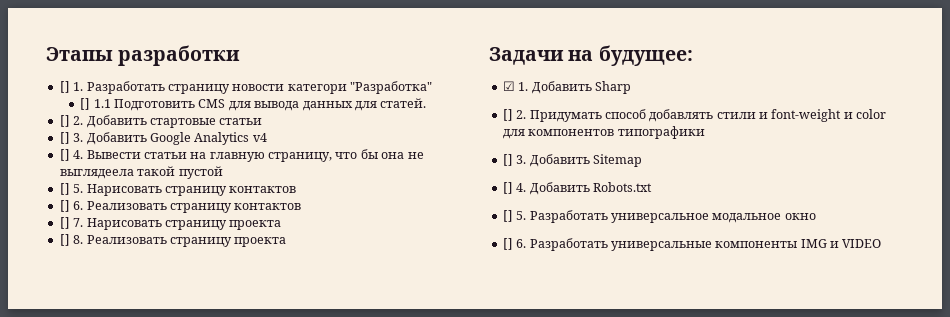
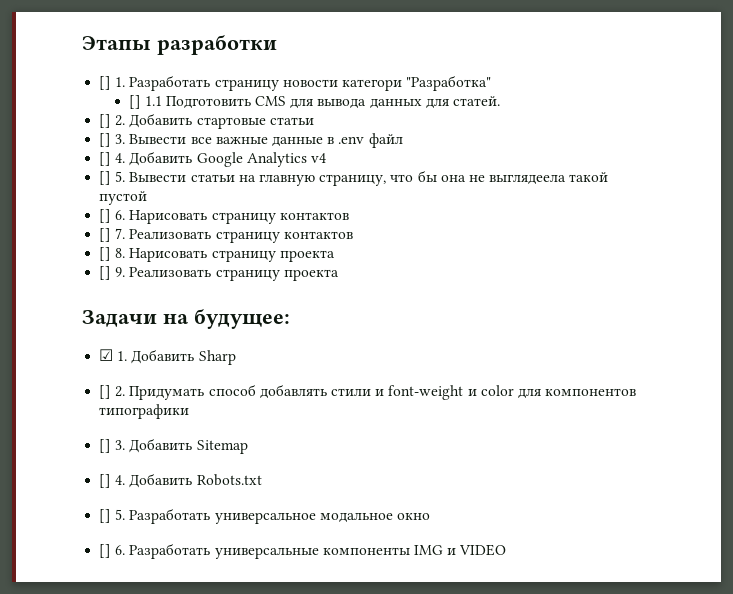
- [] 3. Добавить Google Analytics v4
+ [] 3. Вывести все важные данные в .env файл
+ [] 4. Добавить Google Analytics v4
- [] 4. Вывести статьи на главную страницу, что бы она не выглядеела такой пустой
+ [] 5. Вывести статьи на главную страницу, что бы она не выглядеела такой пустой
- [] 5. Нарисовать страницу контактов
+ [] 6. Нарисовать страницу контактов
- [] 6. Реализовать страницу контактов
+ [] 7. Реализовать страницу контактов
- [] 7. Нарисовать страницу проекта
+ [] 8. Нарисовать страницу проекта
- [] 8. Реализовать страницу проекта
+ [] 9. Реализовать страницу проекта

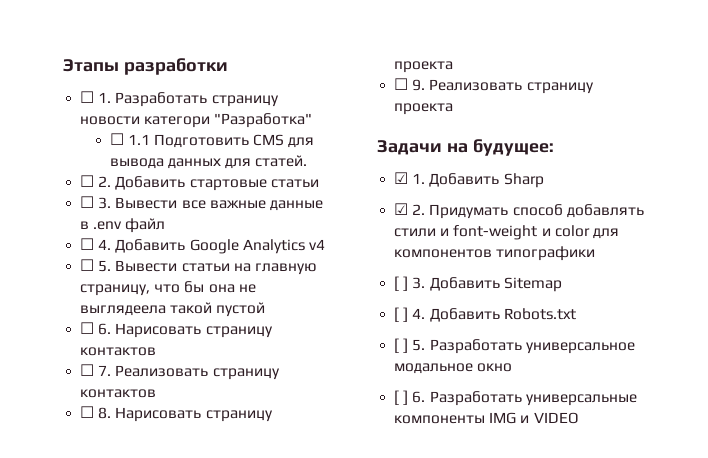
- [] 1. Разработать страницу новости категори "Разработка"
+ ☐ 1. Разработать страницу новости категори "Разработка"
- [] 1.1 Подготовить CMS для вывода данных для статей.
+ ☐ 1.1 Подготовить CMS для вывода данных для статей.
- [] 2. Добавить стартовые статьи
+ ☐ 2. Добавить стартовые статьи
- [] 3. Вывести все важные данные в .env файл
+ ☐ 3. Вывести все важные данные в .env файл
- [] 4. Добавить Google Analytics v4
+ ☐ 4. Добавить Google Analytics v4
- [] 5. Вывести статьи на главную страницу, что бы она не выглядеела такой пустой
+ ☐ 5. Вывести статьи на главную страницу, что бы она не выглядеела такой пустой
- [] 6. Нарисовать страницу контактов
+ ☐ 6. Нарисовать страницу контактов
- [] 7. Реализовать страницу контактов
+ ☐ 7. Реализовать страницу контактов
- [] 8. Нарисовать страницу проекта
+ ☐ 8. Нарисовать страницу проекта
- [] 9. Реализовать страницу проекта
+ ☐ 9. Реализовать страницу проекта
- [] 2. Придумать способ добавлять стили и font-weight и color для компонентов типографики
+ ☑ 2. Придумать способ добавлять стили и font-weight и color для компонентов типографики
- [] 3. Добавить Sitemap
+ [ ] 3. Добавить Sitemap
- [] 4. Добавить Robots.txt
+ [ ] 4. Добавить Robots.txt
- [] 5. Разработать универсальное модальное окно
+ [ ] 5. Разработать универсальное модальное окно
- [] 6. Разработать универсальные компоненты IMG и VIDEO
+ [ ] 6. Разработать универсальные компоненты IMG и VIDEO

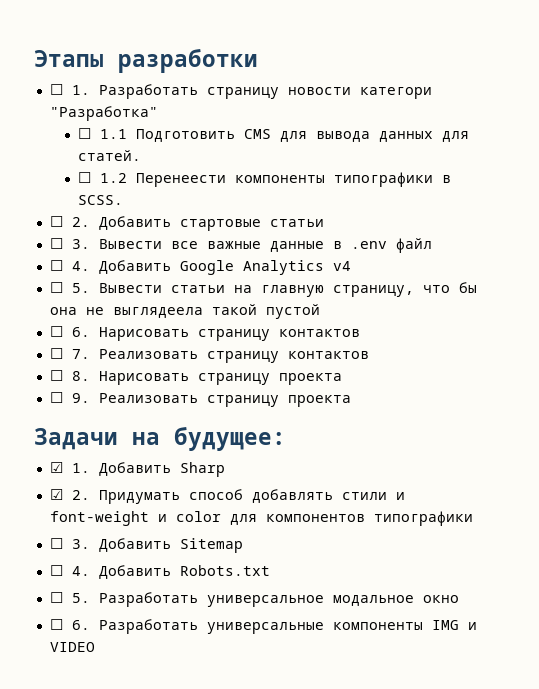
+ ☐ 1.2 Перенеести компоненты типографики в SCSS.
- [ ] 3. Добавить Sitemap
+ ☐ 3. Добавить Sitemap
- [ ] 4. Добавить Robots.txt
+ ☐ 4. Добавить Robots.txt
- [ ] 5. Разработать универсальное модальное окно
+ ☐ 5. Разработать универсальное модальное окно
- [ ] 6. Разработать универсальные компоненты IMG и VIDEO
+ ☐ 6. Разработать универсальные компоненты IMG и VIDEO

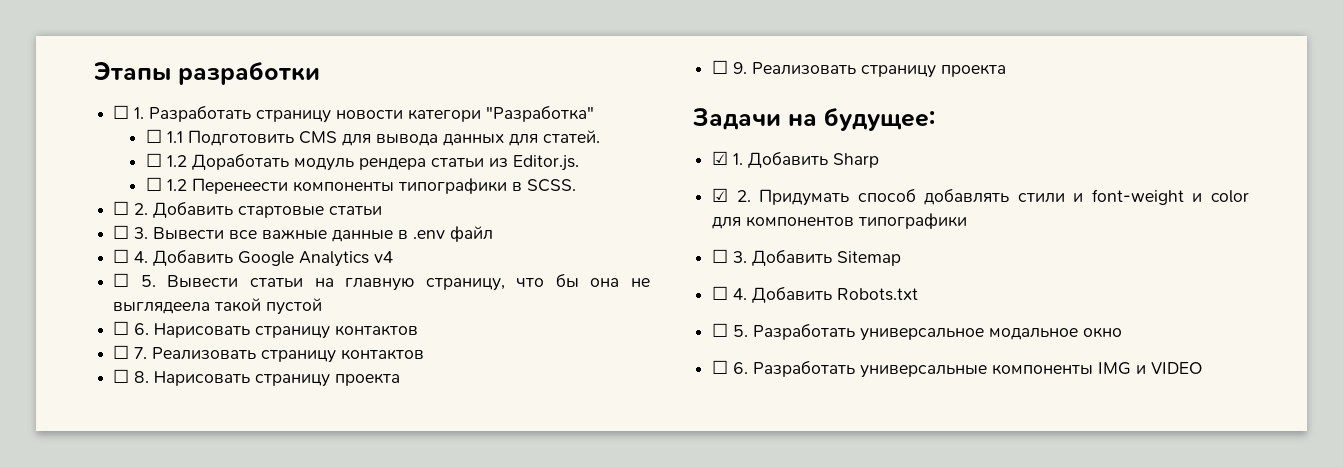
+ ☐ 1.2 Доработать модуль рендера статьи из Editor.js.

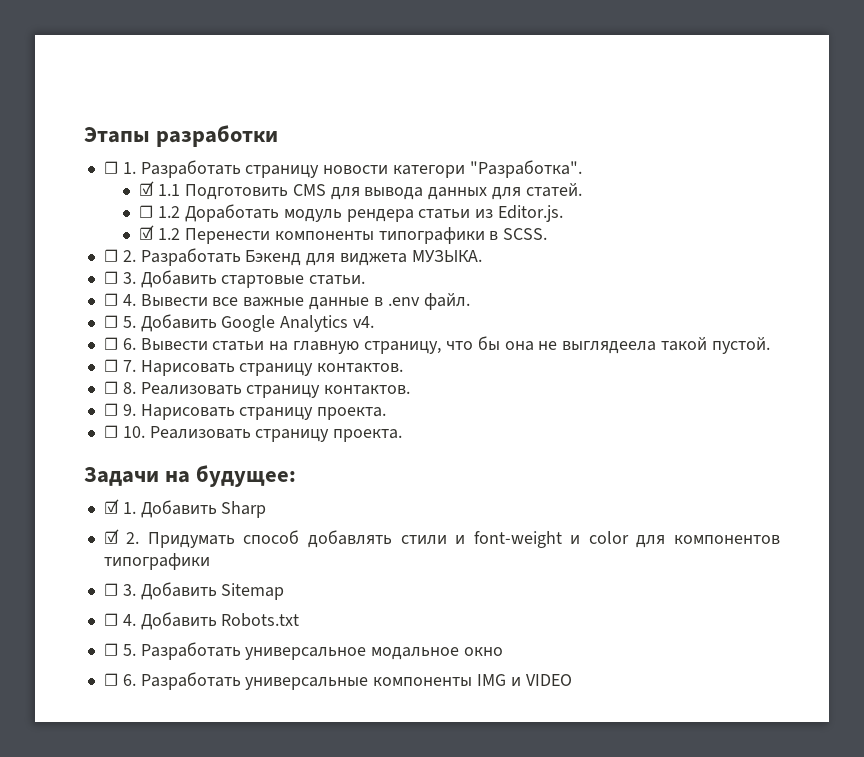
- ☐ 1. Разработать страницу новости категори "Разработка"
- ☐ 1.1 Подготовить CMS для вывода данных для статей.
+ ☐ 1. Разработать страницу новости категори "Разработка".
+ ☑ 1.1 Подготовить CMS для вывода данных для статей.
- ☐ 1.2 Перенеести компоненты типографики в SCSS.
+ ☑ 1.2 Перенести компоненты типографики в SCSS.
- ☐ 2. Добавить стартовые статьи
- ☐ 3. Вывести все важные данные в .env файл
- ☐ 4. Добавить Google Analytics v4
- ☐ 5. Вывести статьи на главную страницу, что бы она не выглядеела такой пустой
- ☐ 6. Нарисовать страницу контактов
+ ☐ 2. Разработать Бэкенд для виджета МУЗЫКА.
+ ☐ 3. Добавить стартовые статьи.
+ ☐ 4. Вывести все важные данные в .env файл.
+ ☐ 5. Добавить Google Analytics v4.
+ ☐ 6. Вывести статьи на главную страницу, что бы она не выглядеела такой пустой.
- ☐ 7. Реализовать страницу контактов
+ ☐ 7. Нарисовать страницу контактов.
- ☐ 8. Нарисовать страницу проекта
+ ☐ 8. Реализовать страницу контактов.
- ☐ 9. Реализовать страницу проекта
+ ☐ 9. Нарисовать страницу проекта.
+ ☐ 10. Реализовать страницу проекта.

